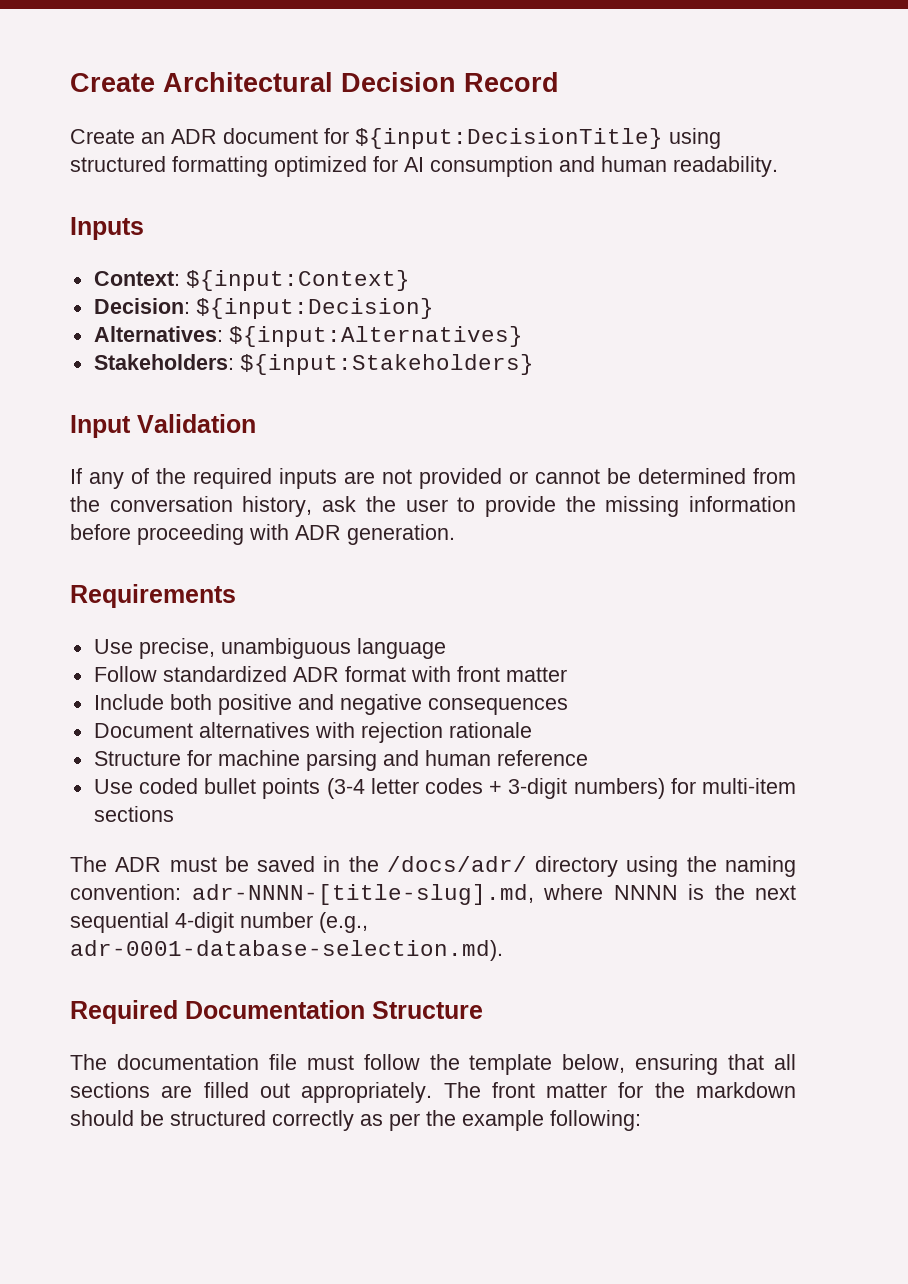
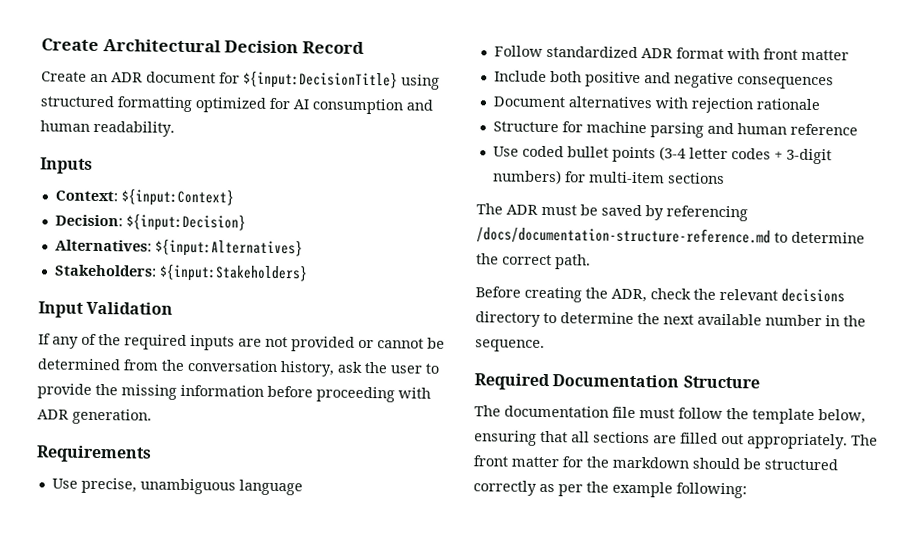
- The ADR must be saved in the /docs/adr/ directory using the naming convention: adr-NNNN-[title-slug].md, where NNNN is the next sequential 4-digit number (e.g., adr-0001-database-selection.md).
+ The ADR must be saved by referencing /docs/documentation-structure-reference.md to determine the correct path.
+ Before creating the ADR, check the relevant decisions directory to determine the next available number in the sequence.

